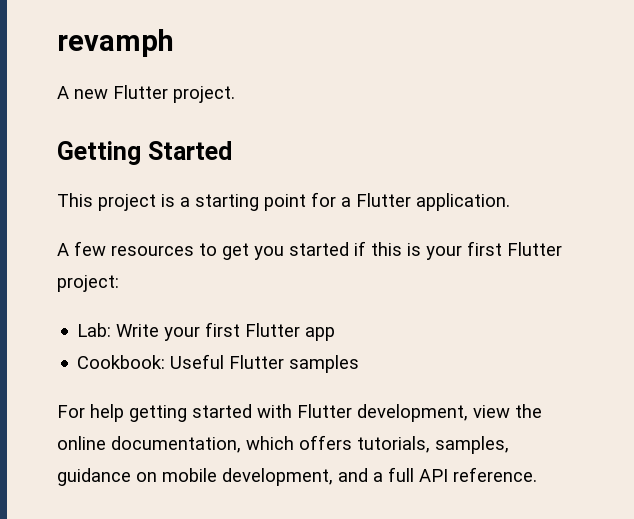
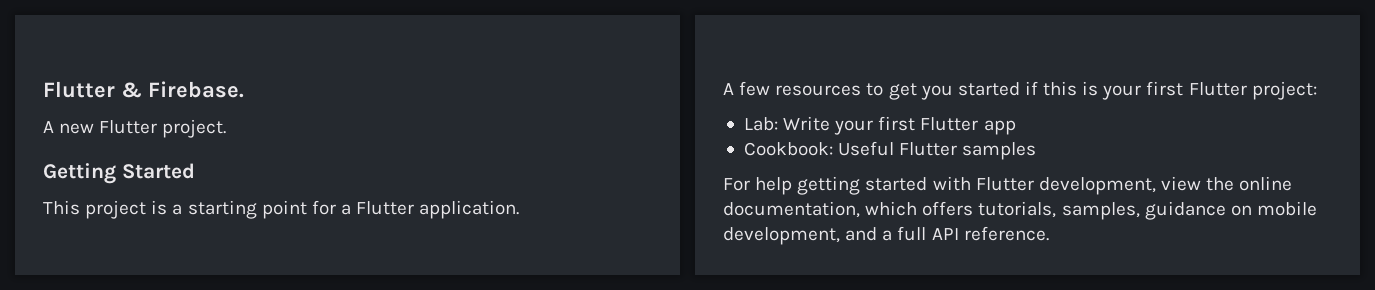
- revamph
+ Flutter & Firebase.

